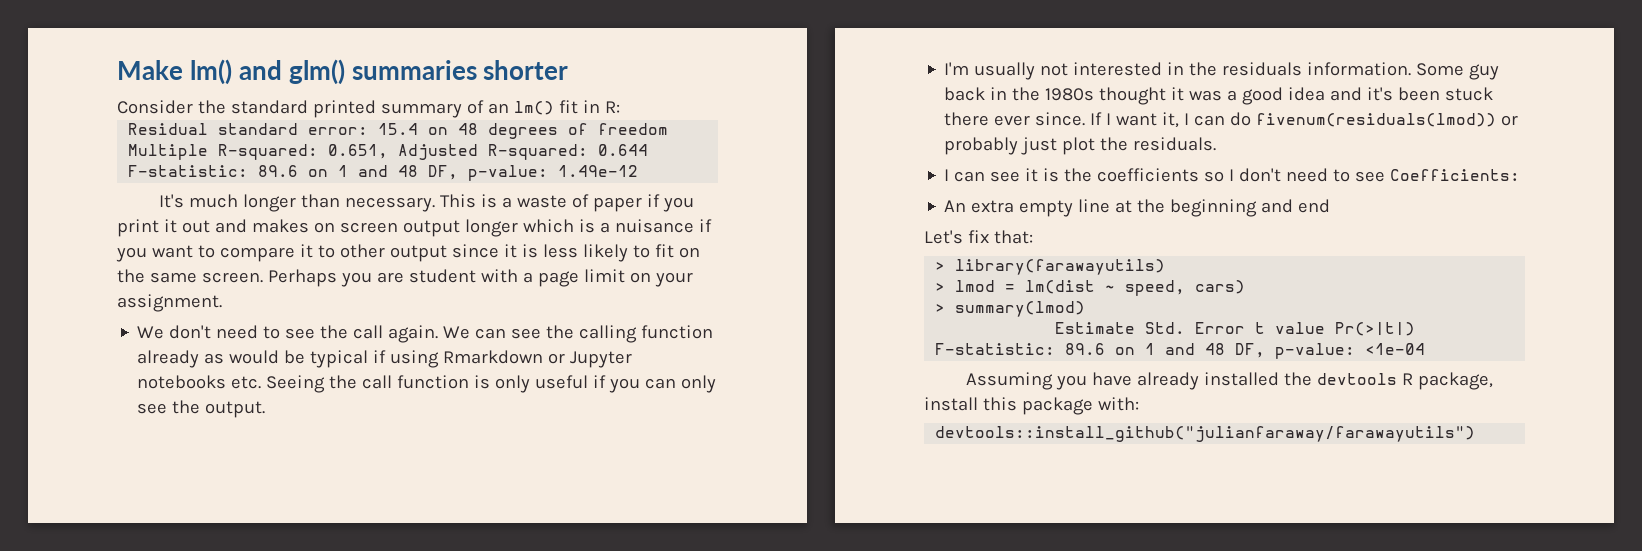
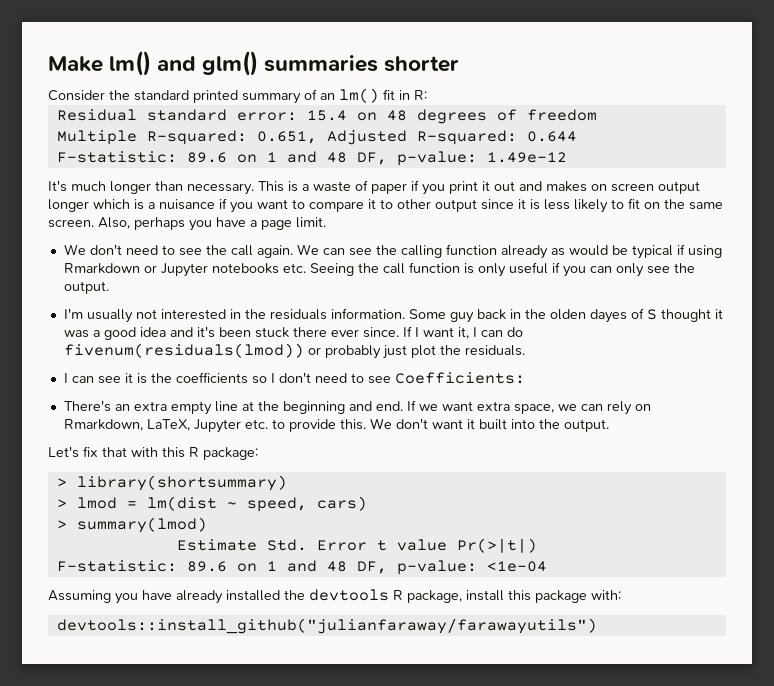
- Perhaps you are student with a page limit on your assignment.
+ Also, perhaps you have a page limit.
- Some guy back in the 1980s thought it was a good idea and it's been stuck there ever since.
+ Some guy back in the olden dayes of S thought it was a good idea and it's been stuck there ever since.
- An extra empty line at the beginning and end
- Let's fix that:
- > library(farawayutils)
+ There's an extra empty line at the beginning and end. If we want extra space, we can rely on Rmarkdown, LaTeX, Jupyter etc. to provide this. We don't want it built into the output.
+ Let's fix that with this R package:
+ > library(shortsummary)

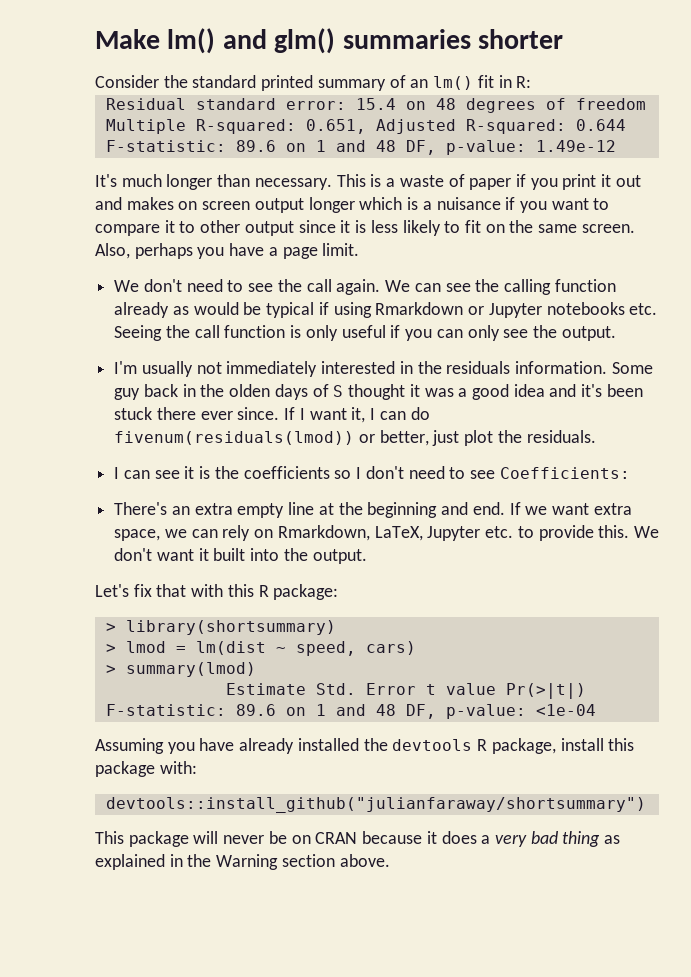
- I'm usually not interested in the residuals information.
+ I'm usually not immediately interested in the residuals information.
- Some guy back in the olden dayes of S thought it was a good idea and it's been stuck there ever since.
+ Some guy back in the olden days of S thought it was a good idea and it's been stuck there ever since.
- If I want it, I can do fivenum(residuals(lmod)) or probably just plot the residuals.
+ If I want it, I can do fivenum(residuals(lmod)) or better, just plot the residuals.
- devtools::install_github("julianfaraway/farawayutils")
+ devtools::install_github("julianfaraway/shortsummary")
+ This package will never be on CRAN because it does a very bad thing as explained in the Warning section above.

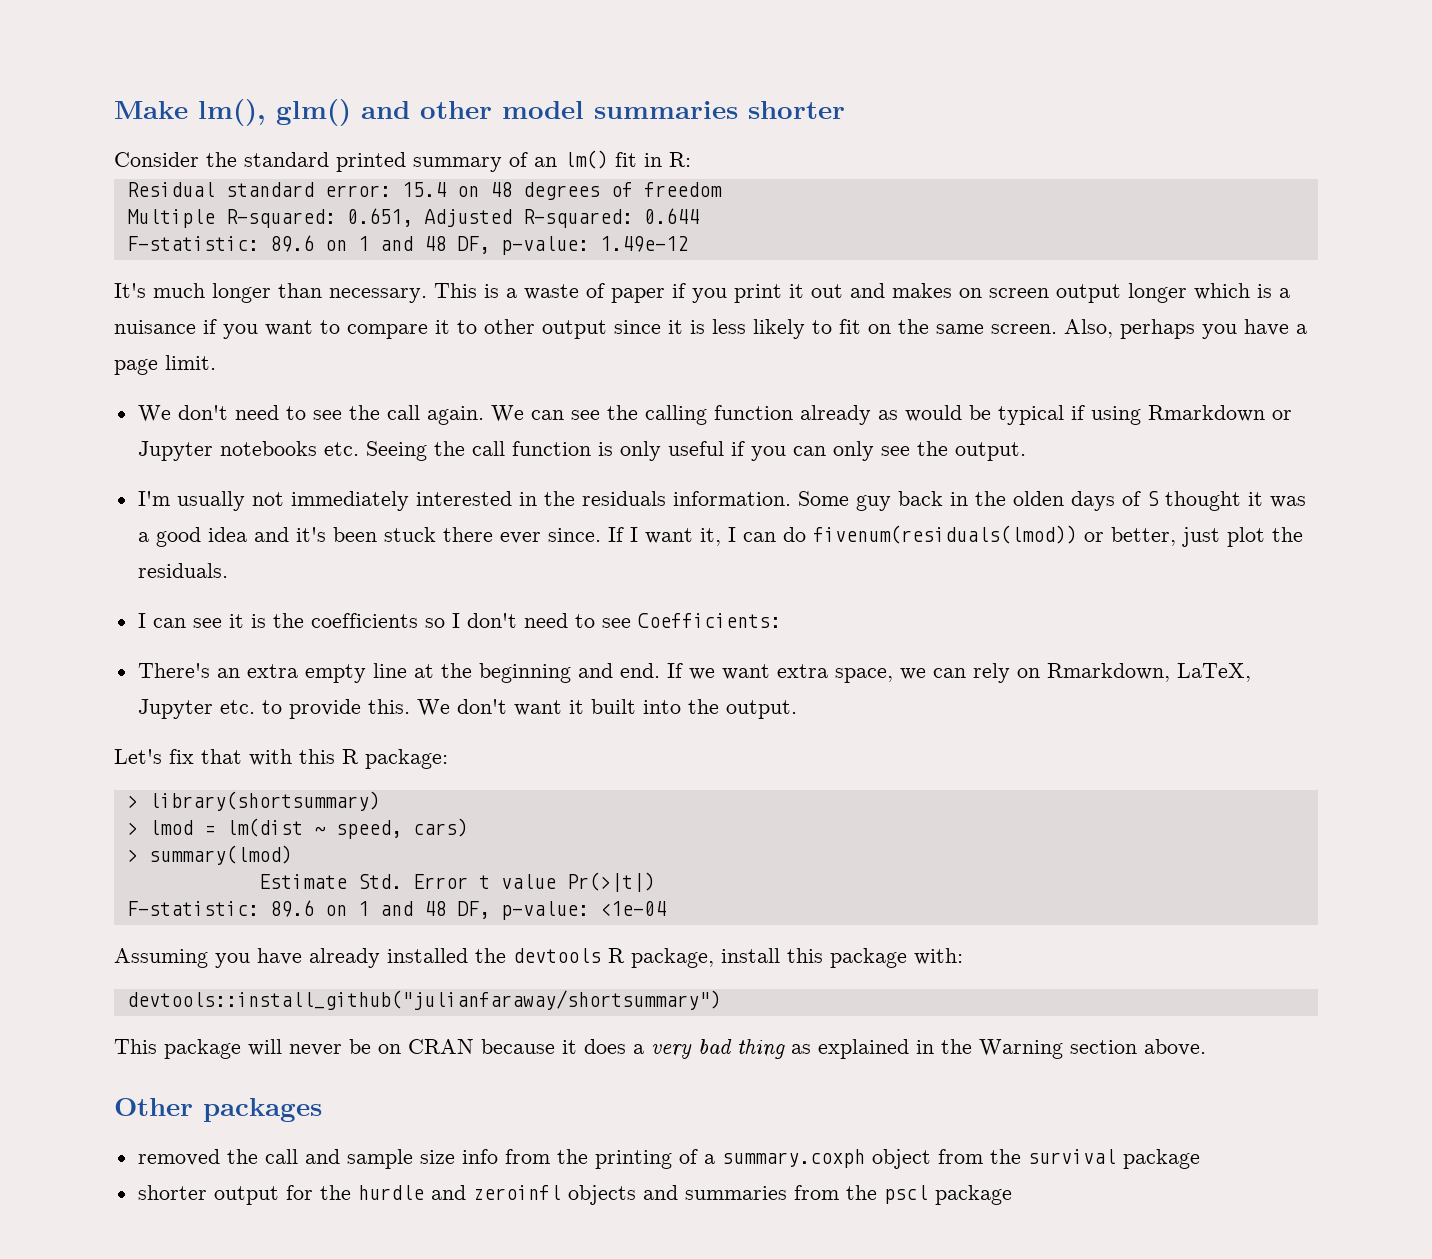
- Make lm() and glm() summaries shorter
+ Make lm(), glm() and other model summaries shorter
+ Other packages
+ removed the call and sample size info from the printing of a summary.coxph object from the survival package
+ shorter output for the hurdle and zeroinfl objects and summaries from the pscl package

